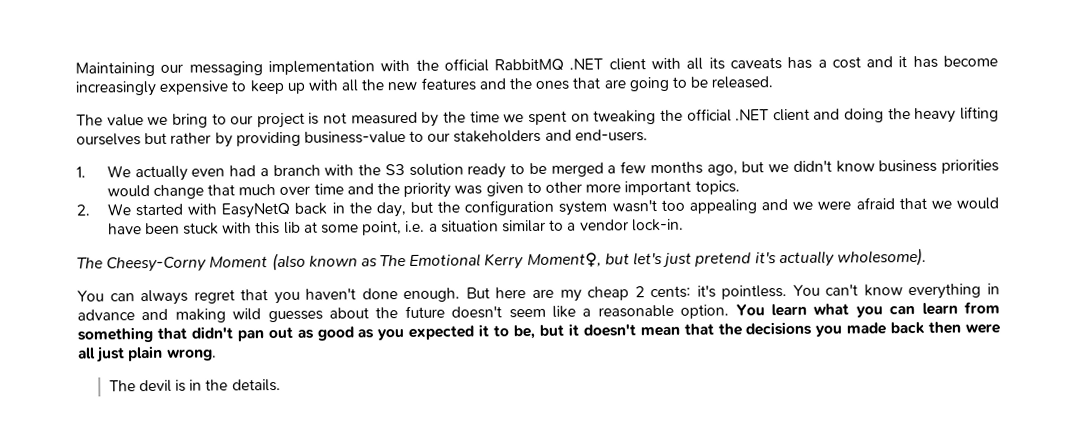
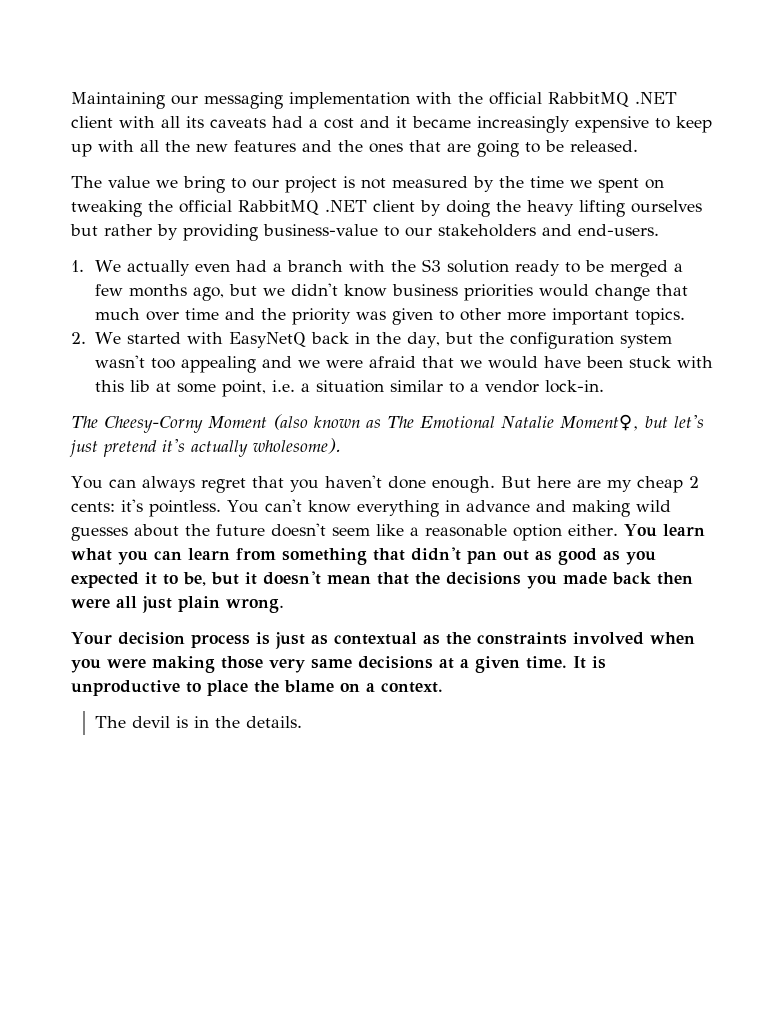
- Maintaining our messaging implementation with the official RabbitMQ .NET client with all its caveats has a cost and it has become increasingly expensive to keep up with all the new features and the ones that are going to be released.
+ Maintaining our messaging implementation with the official RabbitMQ .NET client with all its caveats had a cost and it became increasingly expensive to keep up with all the new features and the ones that are going to be released.
- The value we bring to our project is not measured by the time we spent on tweaking the official .NET client and doing the heavy lifting ourselves but rather by providing business-value to our stakeholders and end-users.
+ The value we bring to our project is not measured by the time we spent on tweaking the official RabbitMQ .NET client by doing the heavy lifting ourselves but rather by providing business-value to our stakeholders and end-users.
- The Cheesy-Corny Moment (also known as The Emotional Kerry Moment♀, but let's just pretend it's actually wholesome).
+ The Cheesy-Corny Moment (also known as The Emotional Natalie Moment♀, but let's just pretend it's actually wholesome).
- You can't know everything in advance and making wild guesses about the future doesn't seem like a reasonable option.
+ You can't know everything in advance and making wild guesses about the future doesn't seem like a reasonable option either.
+ Your decision process is just as contextual as the constraints involved when you were making those very same decisions at a given time. It is unproductive to place the blame on a context.

